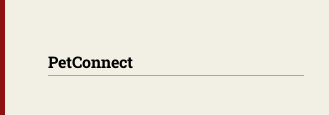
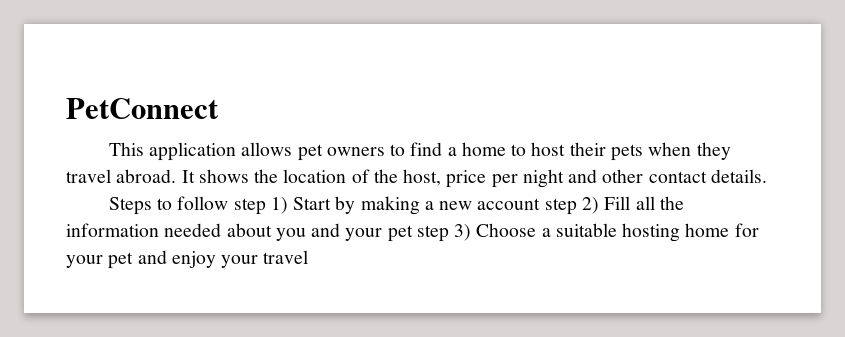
+ This application allows pet owners to find a home to host their pets when they travel abroad. It shows the location of the host, price per night and other contact details.
+ Steps to follow step 1) Start by making a new account step 2) Fill all the information needed about you and your pet step 3) Choose a suitable hosting home for your pet and enjoy your travel

